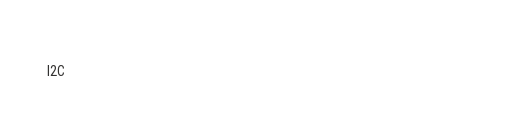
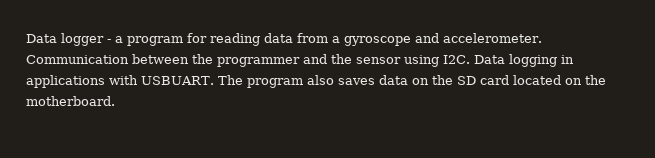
- I2C
+ Data logger - a program for reading data from a gyroscope and accelerometer. Communication between the programmer and the sensor using I2C. Data logging in applications with USBUART. The program also saves data on the SD card located on the motherboard.

